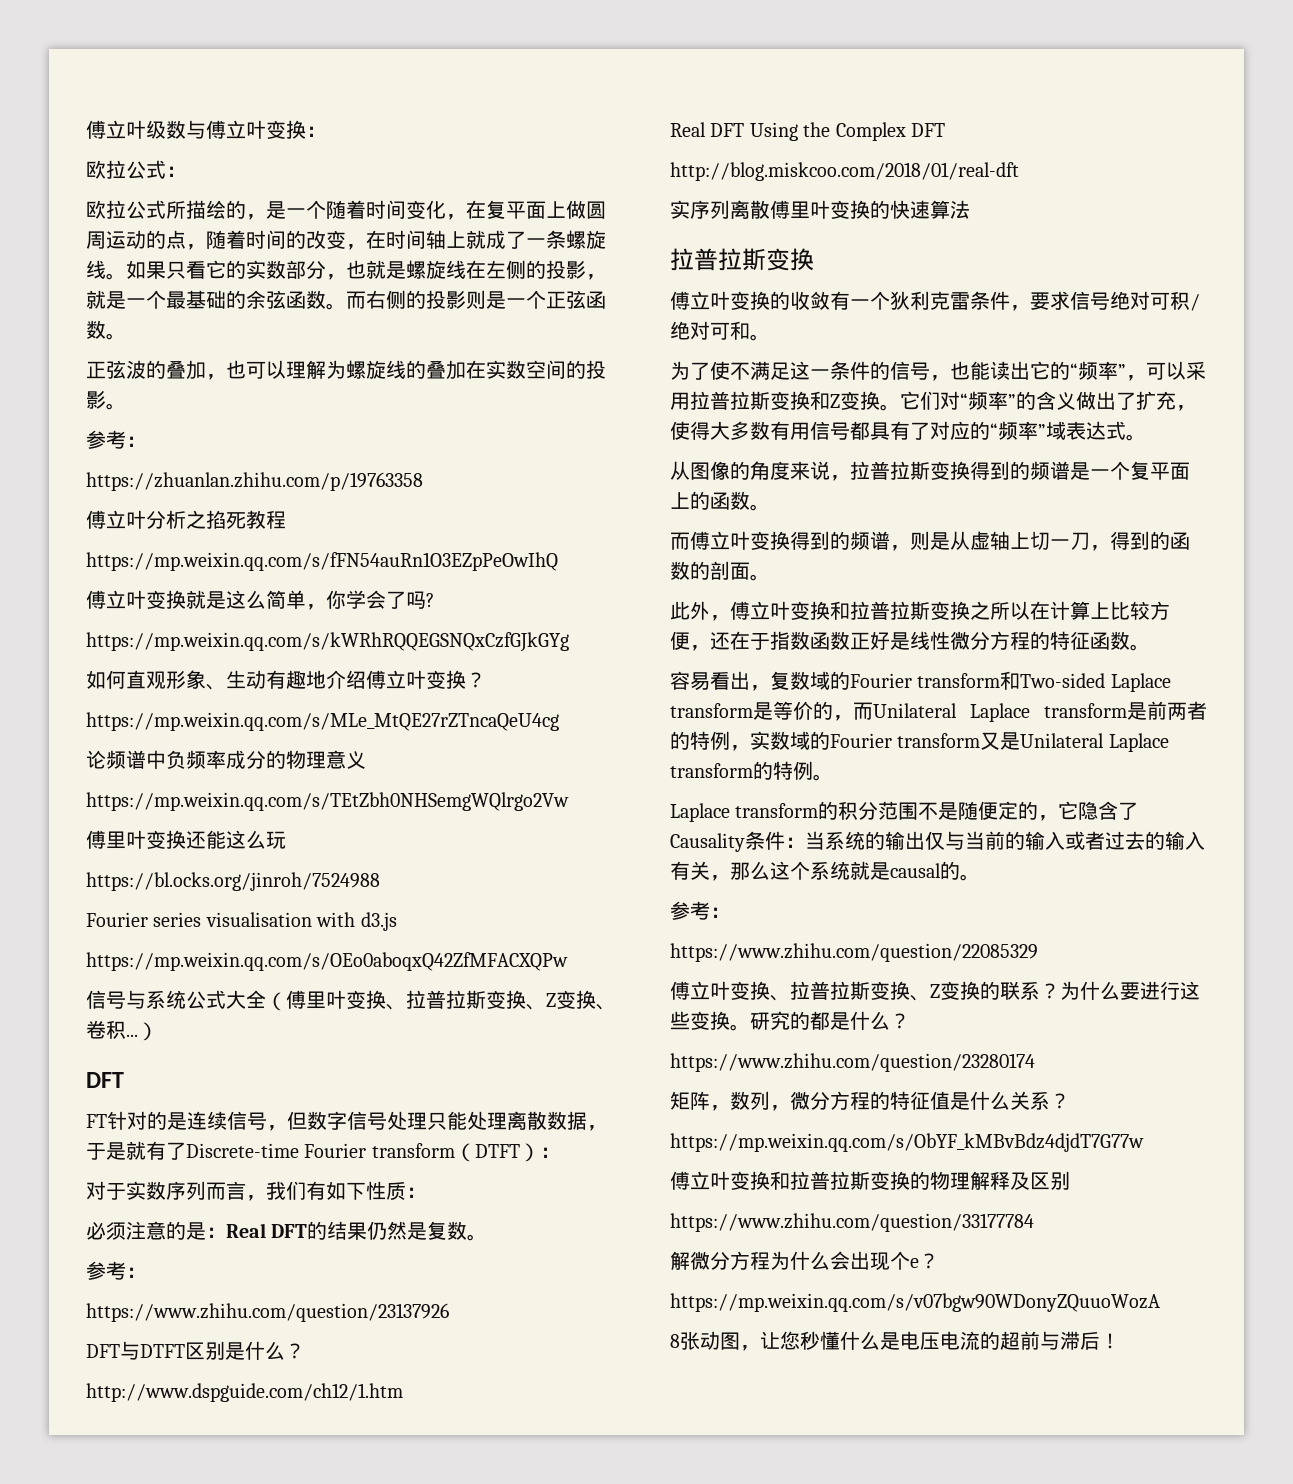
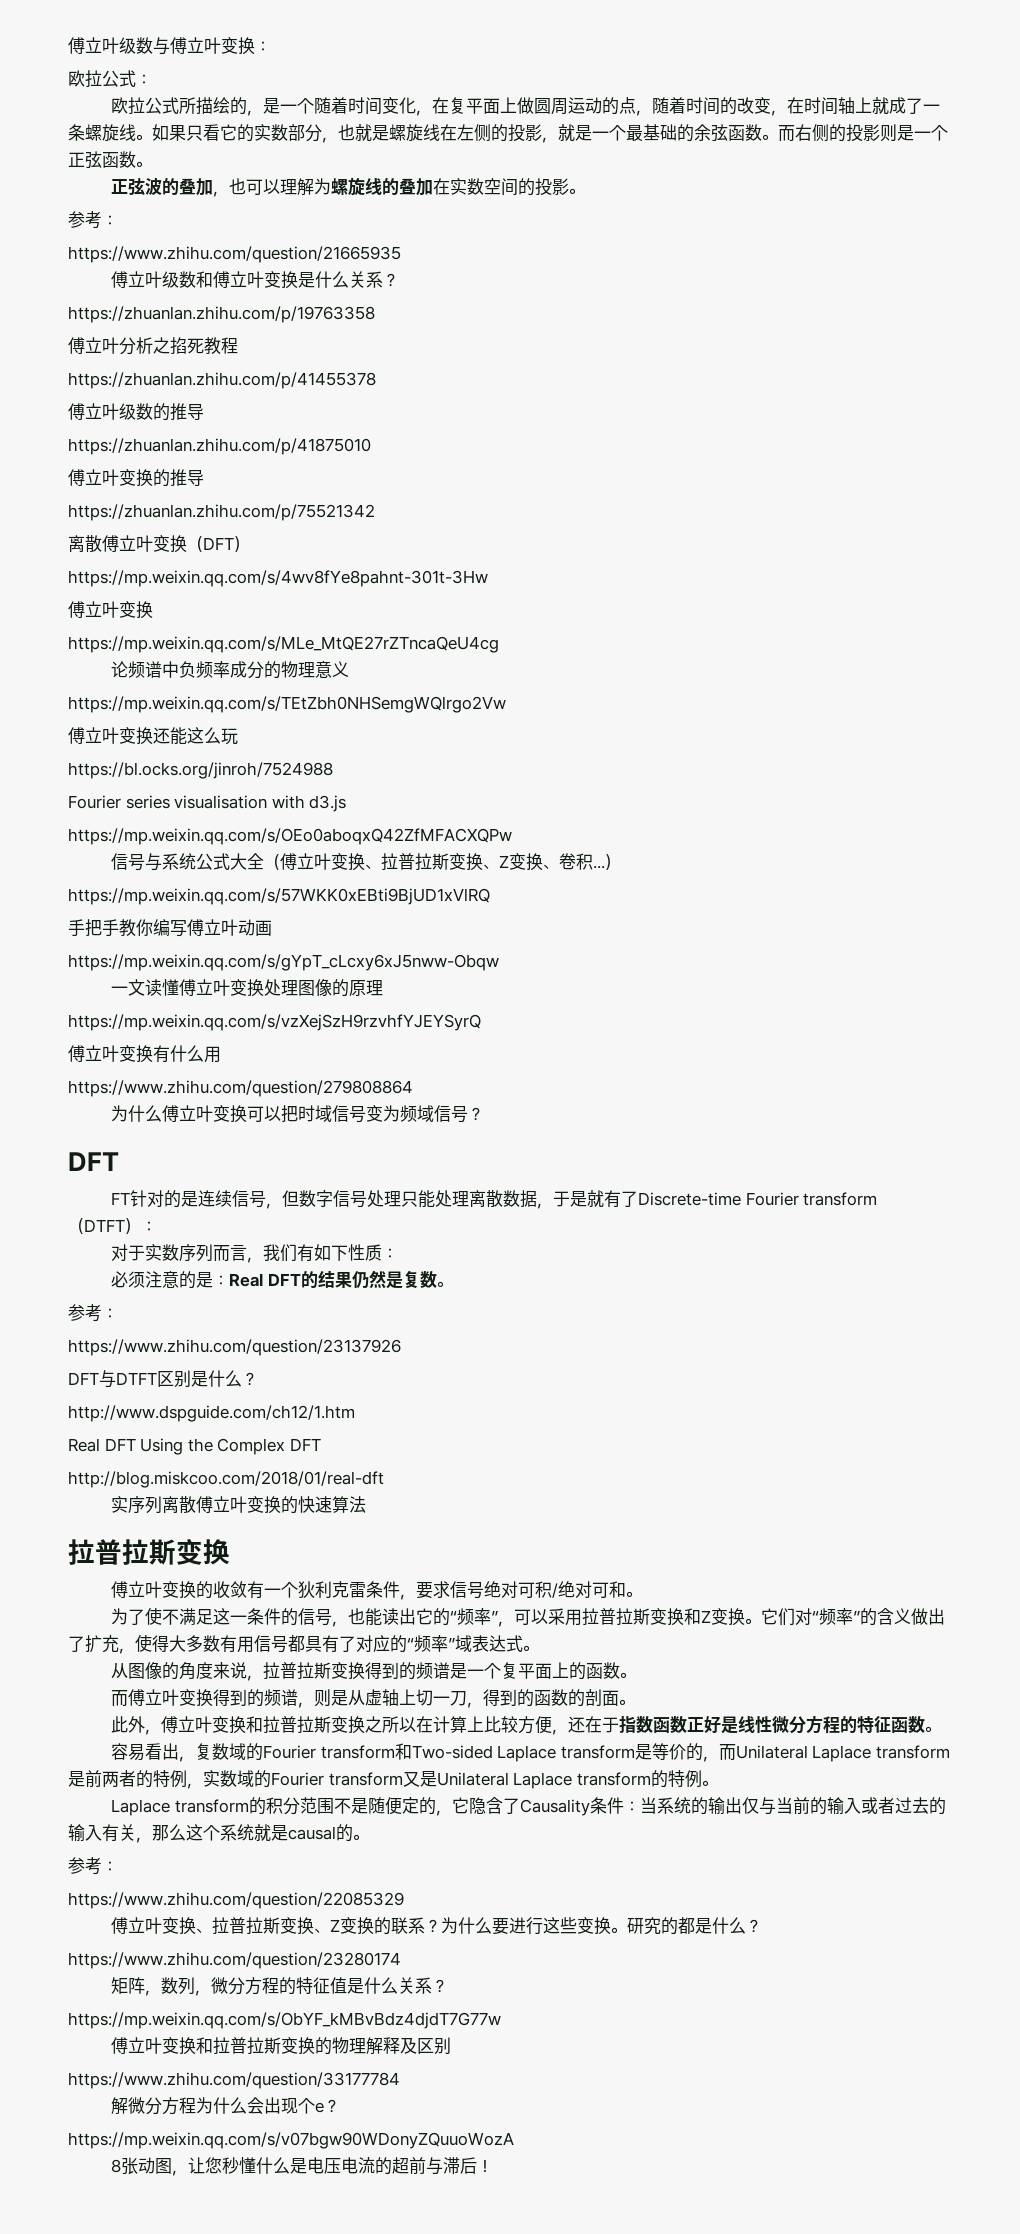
+ https://www.zhihu.com/question/21665935
+ 傅立叶级数和傅立叶变换是什么关系？
- https://mp.weixin.qq.com/s/fFN54auRn1O3EZpPeOwIhQ
- 傅立叶变换就是这么简单，你学会了吗?
- https://mp.weixin.qq.com/s/kWRhRQQEGSNQxCzfGJkGYg
- 如何直观形象、生动有趣地介绍傅立叶变换？
+ https://zhuanlan.zhihu.com/p/41455378
+ 傅立叶级数的推导
+ https://zhuanlan.zhihu.com/p/41875010
+ 傅立叶变换的推导
+ https://zhuanlan.zhihu.com/p/75521342
+ 离散傅立叶变换（DFT）
+ https://mp.weixin.qq.com/s/4wv8fYe8pahnt-301t-3Hw
+ 傅立叶变换
- 傅里叶变换还能这么玩
+ 傅立叶变换还能这么玩
- 信号与系统公式大全（傅里叶变换、拉普拉斯变换、Z变换、卷积...）
+ 信号与系统公式大全（傅立叶变换、拉普拉斯变换、Z变换、卷积...）
+ https://mp.weixin.qq.com/s/57WKK0xEBti9BjUD1xVlRQ
+ 手把手教你编写傅立叶动画
+ https://mp.weixin.qq.com/s/gYpT_cLcxy6xJ5nww-Obqw
+ 一文读懂傅立叶变换处理图像的原理
+ https://mp.weixin.qq.com/s/vzXejSzH9rzvhfYJEYSyrQ
+ 傅立叶变换有什么用
+ https://www.zhihu.com/question/279808864
+ 为什么傅立叶变换可以把时域信号变为频域信号？
- 实序列离散傅里叶变换的快速算法
+ 实序列离散傅立叶变换的快速算法

